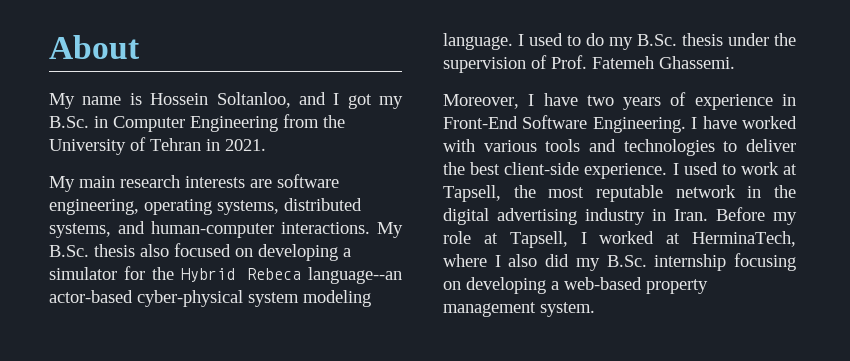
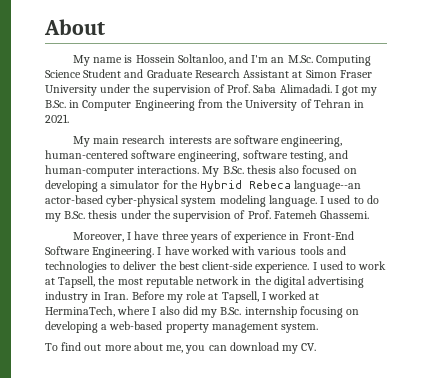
- My name is Hossein Soltanloo, and I got my B.Sc. in Computer Engineering from the University of Tehran in 2021.
+ My name is Hossein Soltanloo, and I'm an M.Sc. Computing Science Student and Graduate Research Assistant at Simon Fraser University under the supervision of Prof. Saba Alimadadi. I got my B.Sc. in Computer Engineering from the University of Tehran in 2021.
- My main research interests are software engineering, operating systems, distributed systems, and human-computer interactions.
+ My main research interests are software engineering, human-centered software engineering, software testing, and human-computer interactions.
- Moreover, I have two years of experience in Front-End Software Engineering.
+ Moreover, I have three years of experience in Front-End Software Engineering.
+ To find out more about me, you can download my CV.

